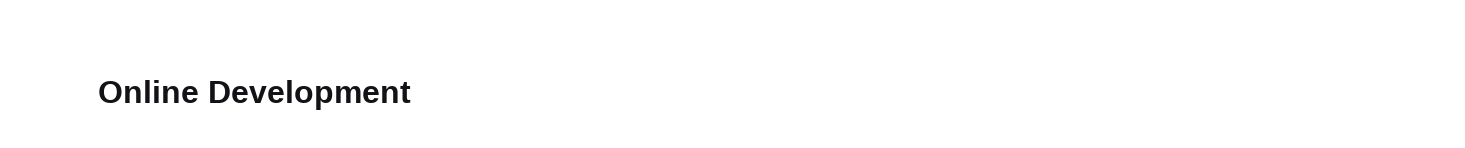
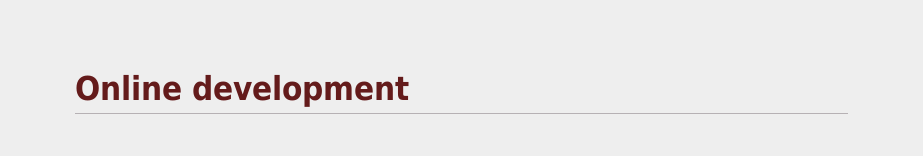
- Online Development
+ Online development

